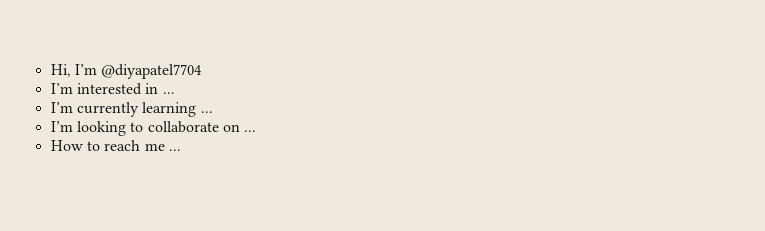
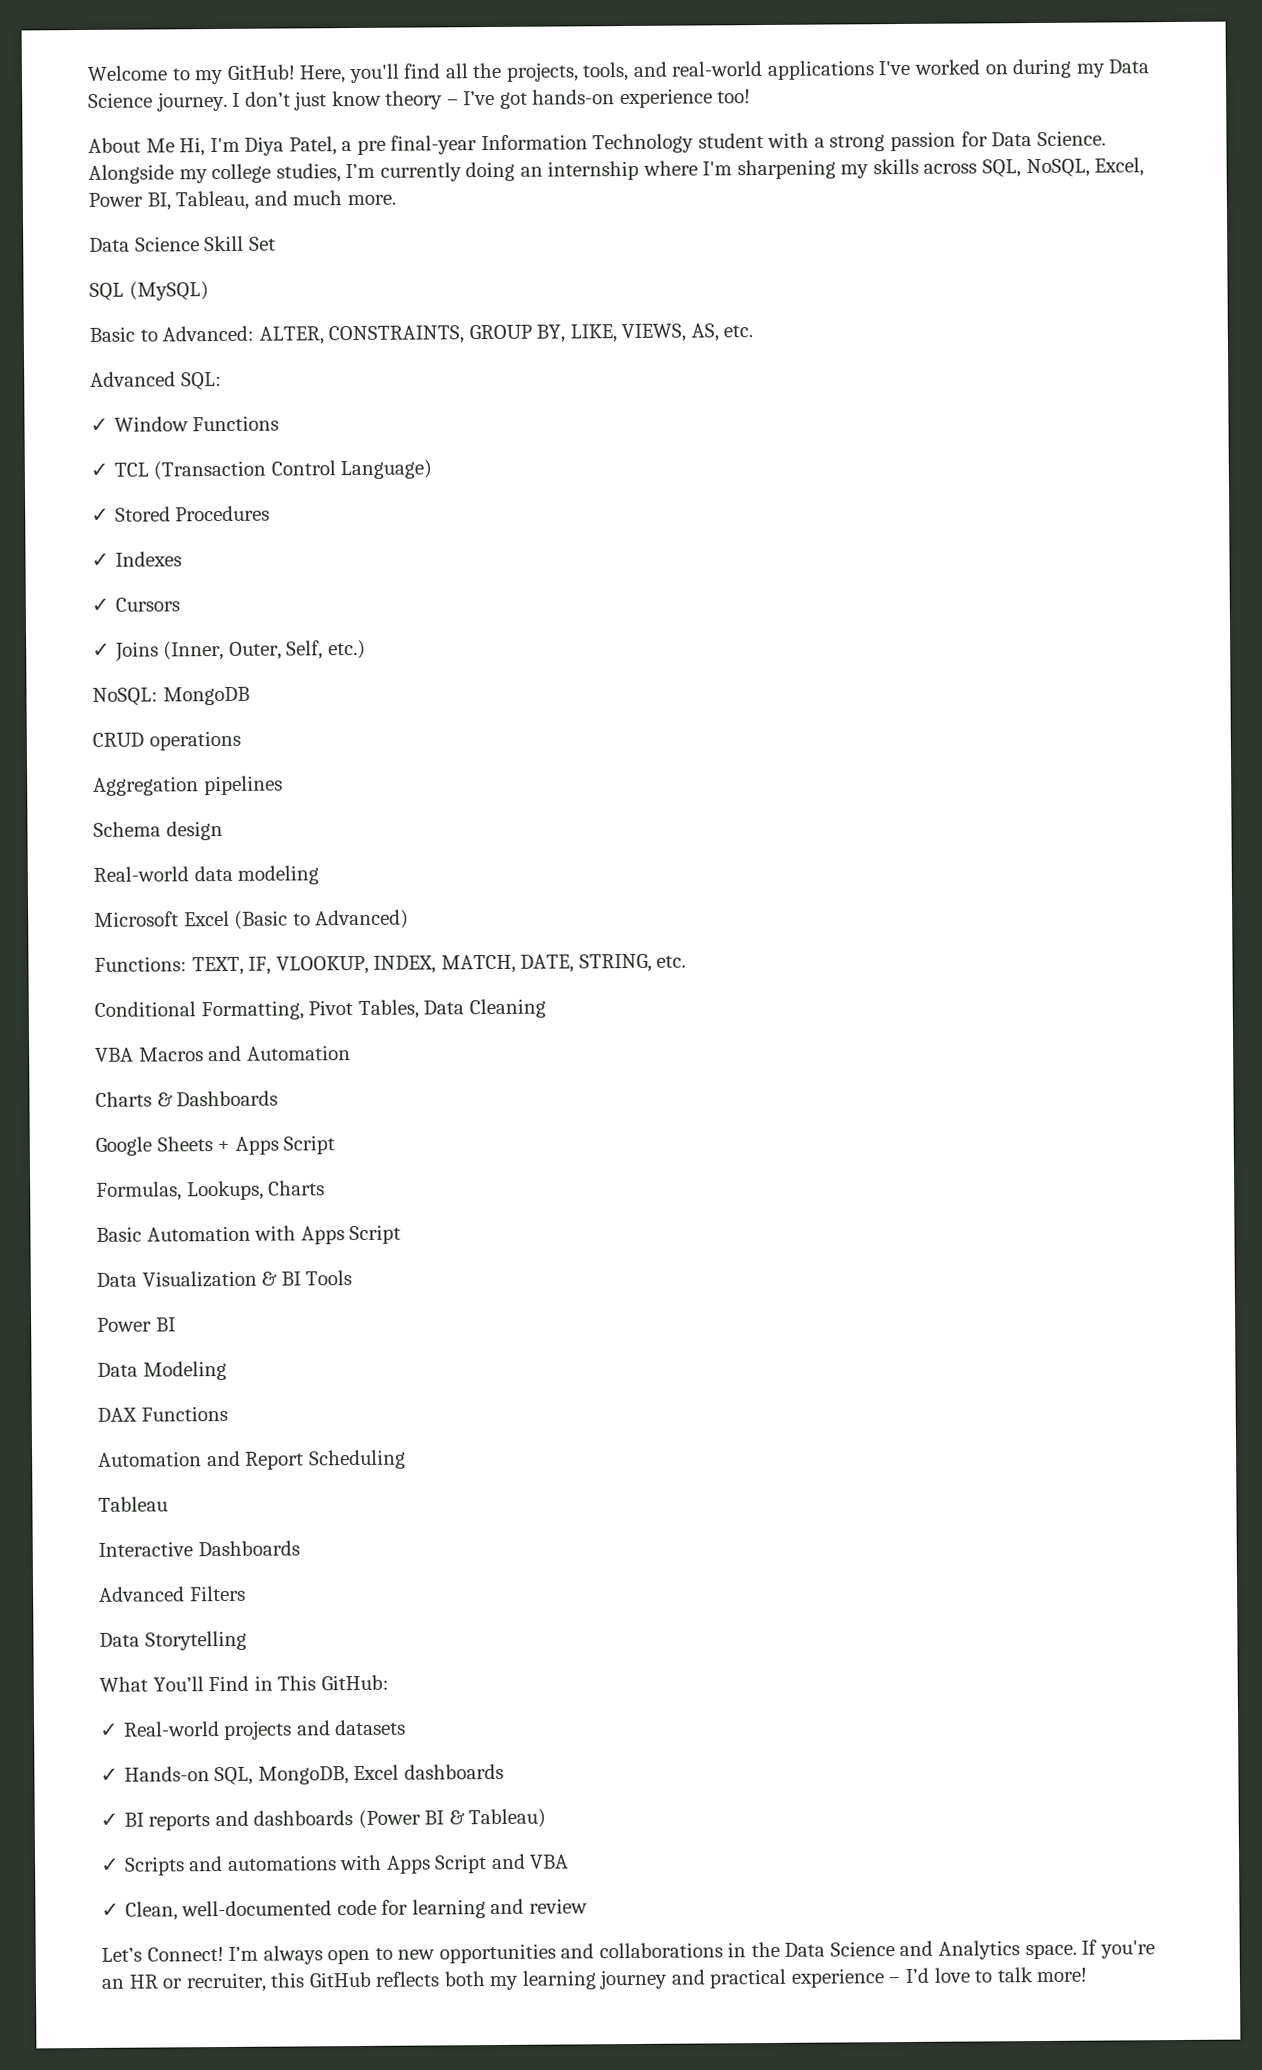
- Hi, I’m @diyapatel7704
- I’m interested in ...
- I’m currently learning ...
- I’m looking to collaborate on ...
- How to reach me ...
+ Welcome to my GitHub! Here, you'll find all the projects, tools, and real-world applications I've worked on during my Data Science journey. I don’t just know theory – I’ve got hands-on experience too!
+ About Me Hi, I'm Diya Patel, a pre final-year Information Technology student with a strong passion for Data Science. Alongside my college studies, I’m currently doing an internship where I'm sharpening my skills across SQL, NoSQL, Excel, Power BI, Tableau, and much more.
+ Data Science Skill Set
+ SQL (MySQL)
+ Basic to Advanced: ALTER, CONSTRAINTS, GROUP BY, LIKE, VIEWS, AS, etc.
+ Advanced SQL:
+ ✓ Window Functions
+ ✓ TCL (Transaction Control Language)
+ ✓ Stored Procedures
+ ✓ Indexes
+ ✓ Cursors
+ ✓ Joins (Inner, Outer, Self, etc.)
+ NoSQL: MongoDB
+ CRUD operations
+ Aggregation pipelines
+ Schema design
+ Real-world data modeling
+ Microsoft Excel (Basic to Advanced)
+ Functions: TEXT, IF, VLOOKUP, INDEX, MATCH, DATE, STRING, etc.
+ Conditional Formatting, Pivot Tables, Data Cleaning
+ VBA Macros and Automation
+ Charts & Dashboards
+ Google Sheets + Apps Script
+ Formulas, Lookups, Charts
+ Basic Automation with Apps Script
+ Data Visualization & BI Tools
+ Power BI
+ Data Modeling
+ DAX Functions
+ Automation and Report Scheduling
+ Tableau
+ Interactive Dashboards
+ Advanced Filters
+ Data Storytelling
+ What You’ll Find in This GitHub:
+ ✓ Real-world projects and datasets
+ ✓ Hands-on SQL, MongoDB, Excel dashboards
+ ✓ BI reports and dashboards (Power BI & Tableau)
+ ✓ Scripts and automations with Apps Script and VBA
+ ✓ Clean, well-documented code for learning and review
+ Let’s Connect! I’m always open to new opportunities and collaborations in the Data Science and Analytics space. If you're an HR or recruiter, this GitHub reflects both my learning journey and practical experience – I’d love to talk more!

